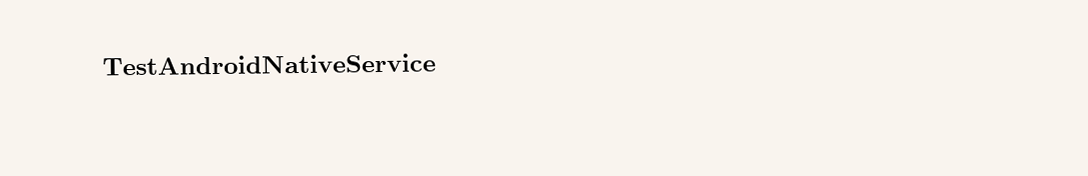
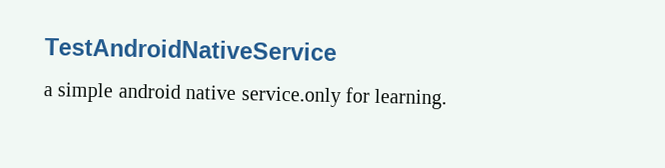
+ a simple android native service.only for learning.

